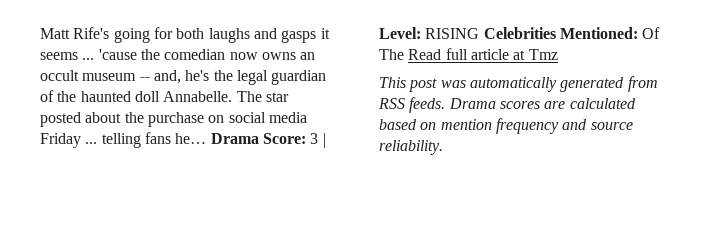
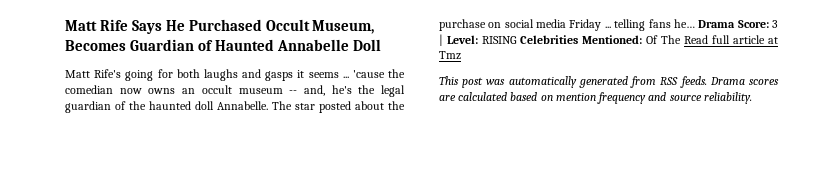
+ Matt Rife Says He Purchased Occult Museum, Becomes Guardian of Haunted Annabelle Doll

